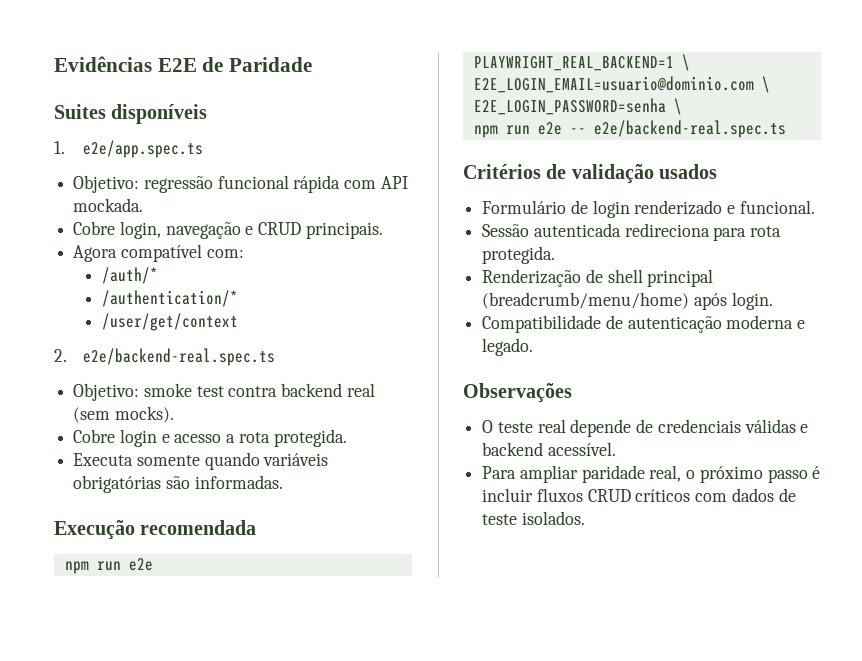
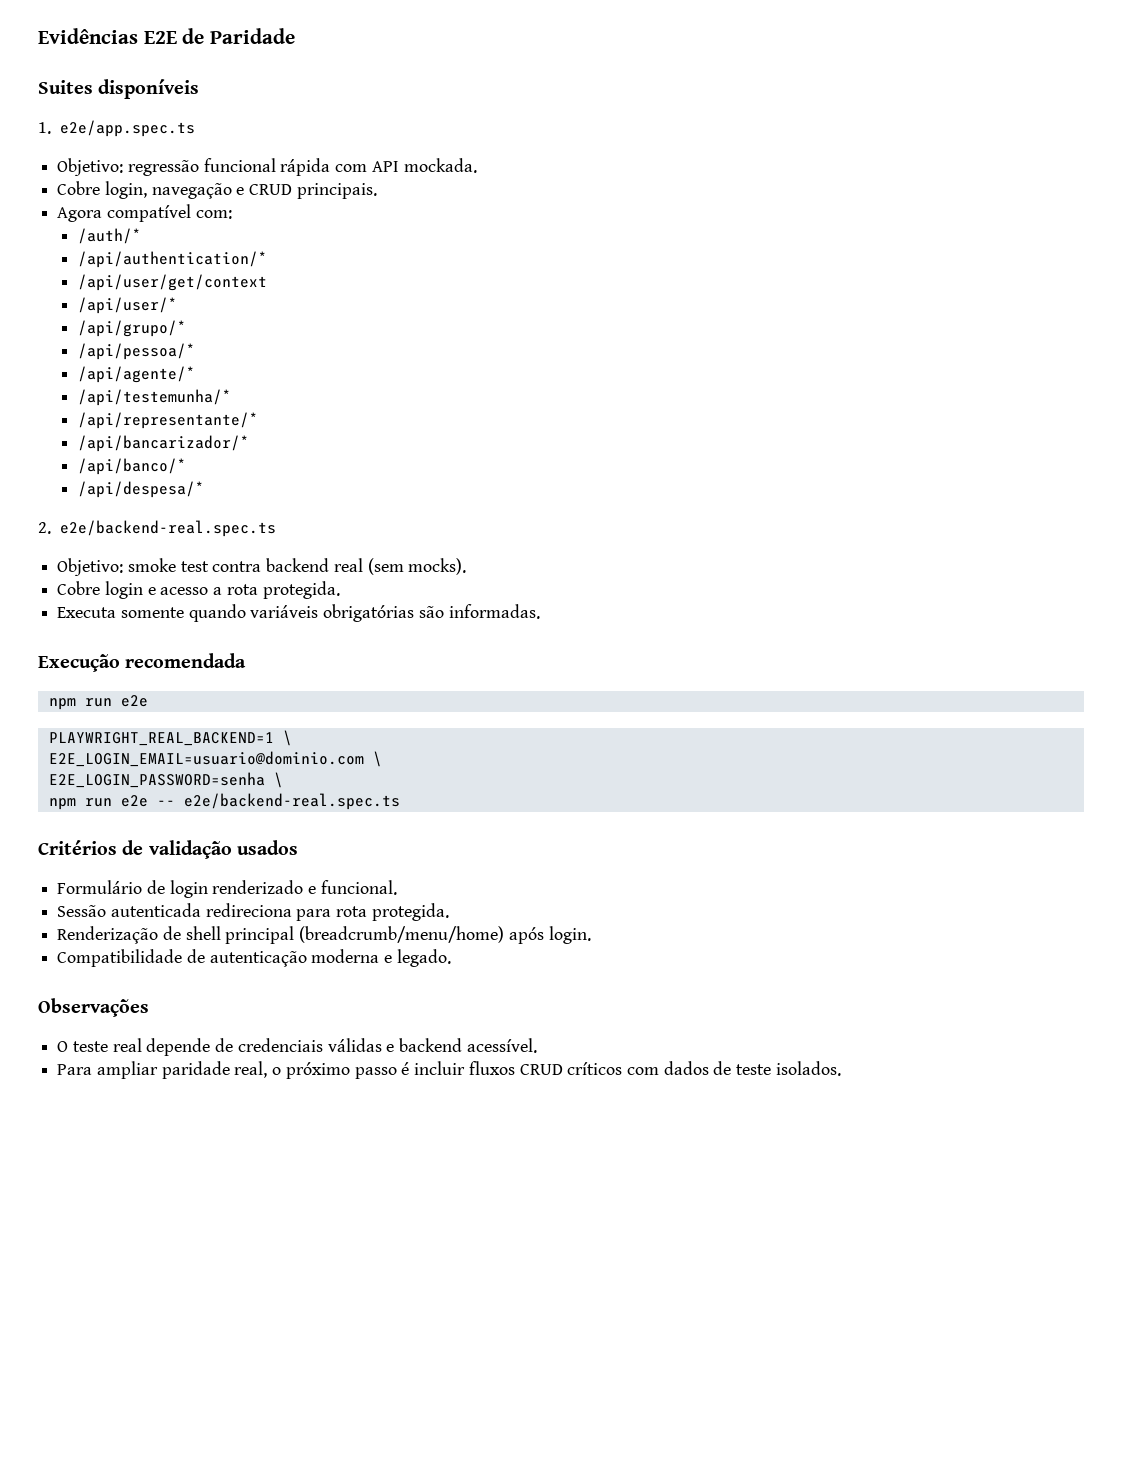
- /authentication/*
- /user/get/context
+ /api/authentication/*
+ /api/user/get/context
+ /api/user/*
+ /api/grupo/*
+ /api/pessoa/*
+ /api/agente/*
+ /api/testemunha/*
+ /api/representante/*
+ /api/bancarizador/*
+ /api/banco/*
+ /api/despesa/*

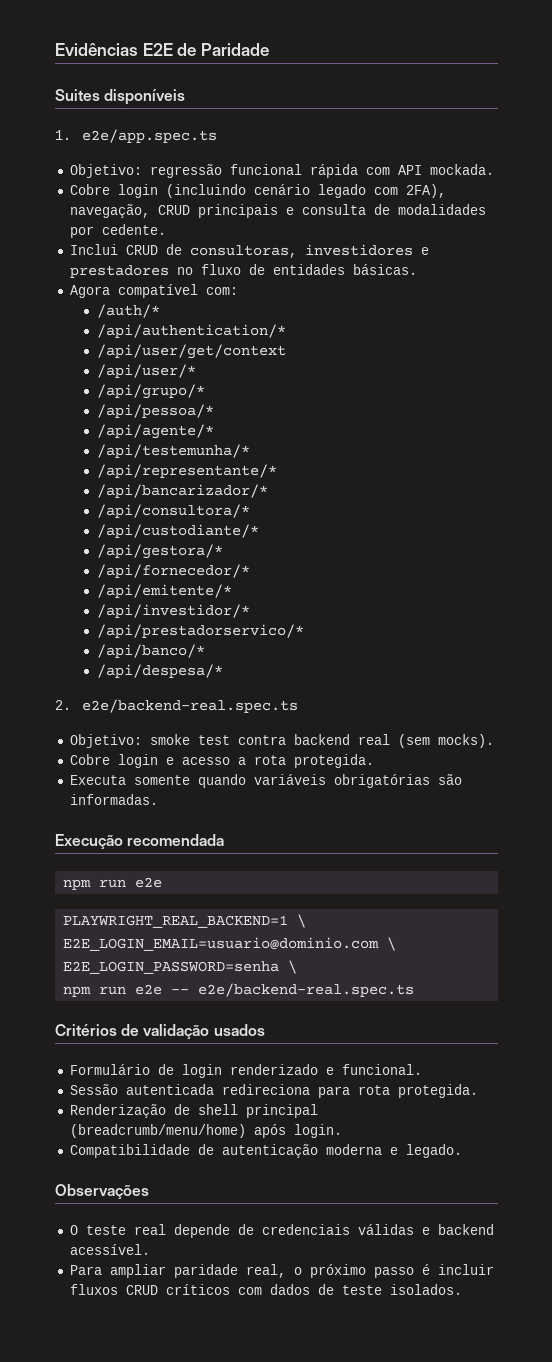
- Cobre login, navegação e CRUD principais.
+ Cobre login (incluindo cenário legado com 2FA), navegação, CRUD principais e consulta de modalidades por cedente.
+ Inclui CRUD de consultoras, investidores e prestadores no fluxo de entidades básicas.
+ /api/consultora/*
+ /api/custodiante/*
+ /api/gestora/*
+ /api/fornecedor/*
+ /api/emitente/*
+ /api/investidor/*
+ /api/prestadorservico/*

